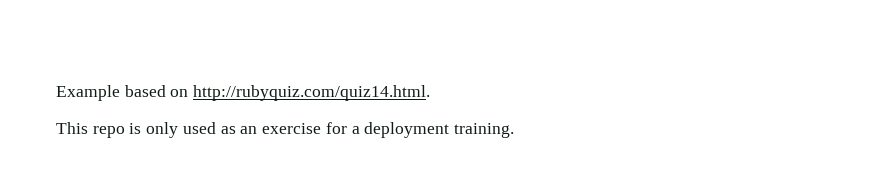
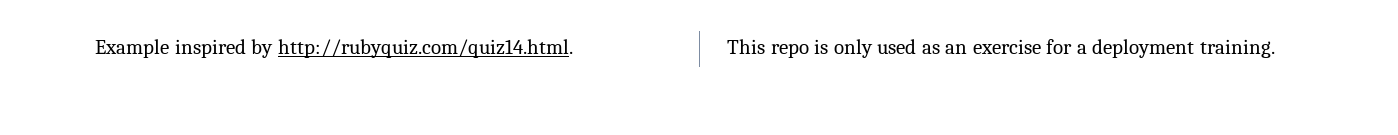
- Example based on http://rubyquiz.com/quiz14.html.
+ Example inspired by http://rubyquiz.com/quiz14.html.

